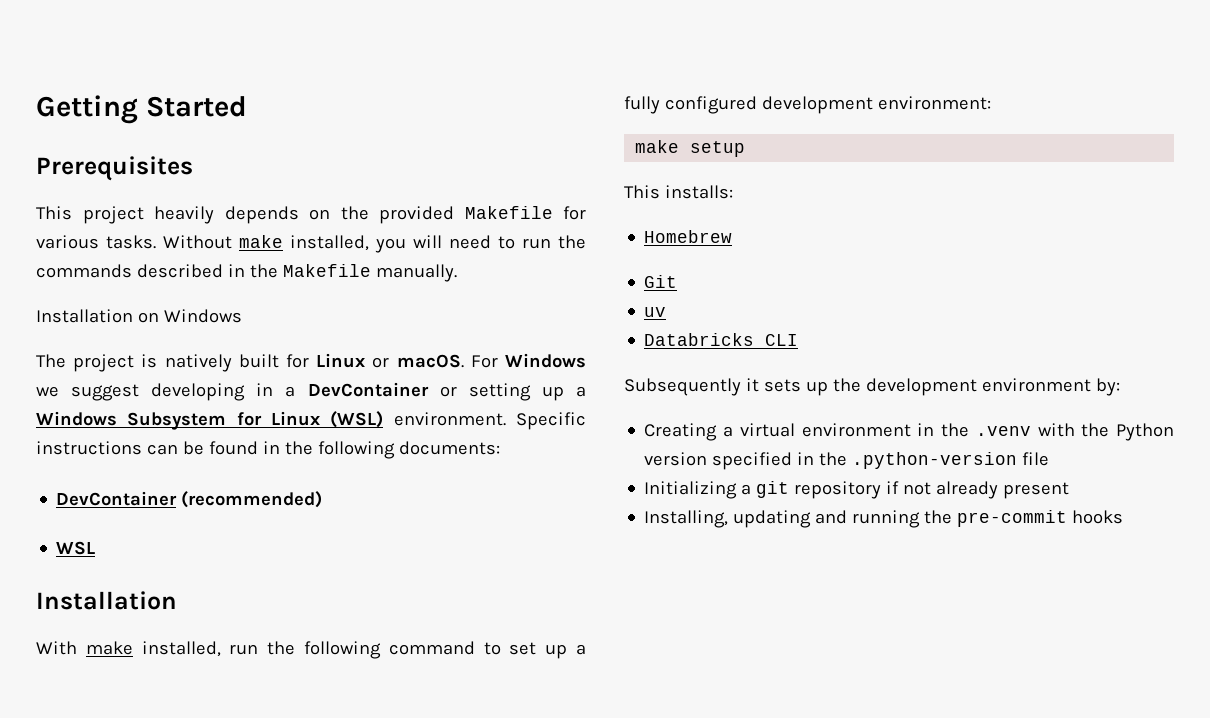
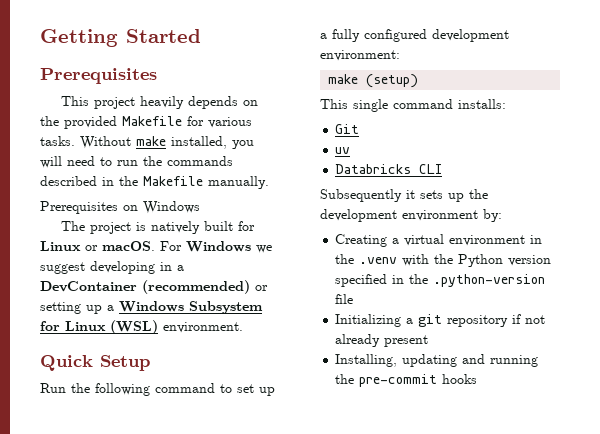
- Installation on Windows
+ Prerequisites on Windows
- For Windows we suggest developing in a DevContainer or setting up a Windows Subsystem for Linux (WSL) environment. Specific instructions can be found in the following documents:
- DevContainer (recommended)
- WSL
- Installation
- With make installed, run the following command to set up a fully configured development environment:
+ For Windows we suggest developing in a DevContainer (recommended) or setting up a Windows Subsystem for Linux (WSL) environment.
+ Quick Setup
+ Run the following command to set up a fully configured development environment:
- make setup
- This installs:
+ make (setup)
+ This single command installs:
- Homebrew

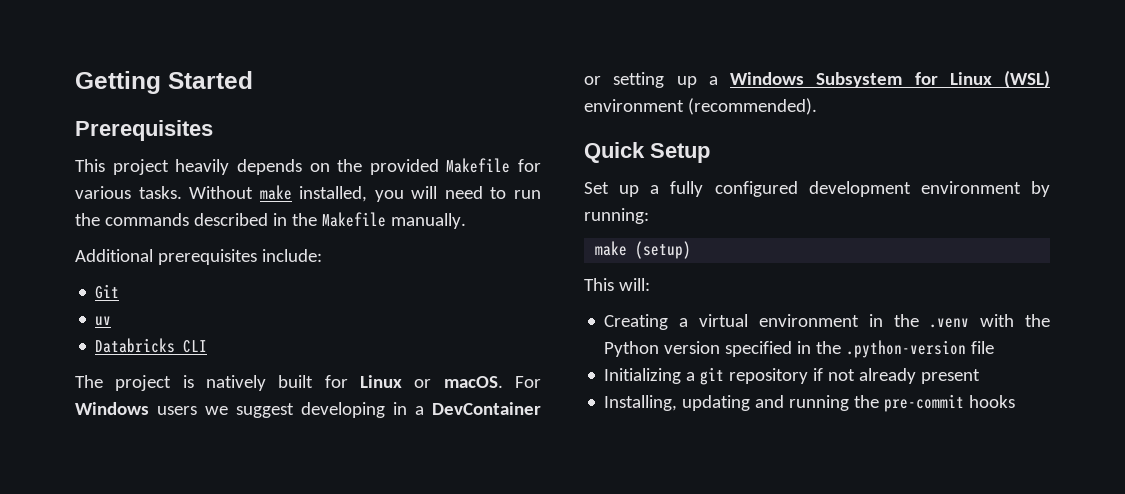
- Prerequisites on Windows
+ Additional prerequisites include:
+ Git
+ uv
+ Databricks CLI
- For Windows we suggest developing in a DevContainer (recommended) or setting up a Windows Subsystem for Linux (WSL) environment.
+ For Windows users we suggest developing in a DevContainer or setting up a Windows Subsystem for Linux (WSL) environment (recommended).
- Run the following command to set up a fully configured development environment:
+ Set up a fully configured development environment by running:
- This single command installs:
- Git
- uv
- Databricks CLI
- Subsequently it sets up the development environment by:
+ This will:

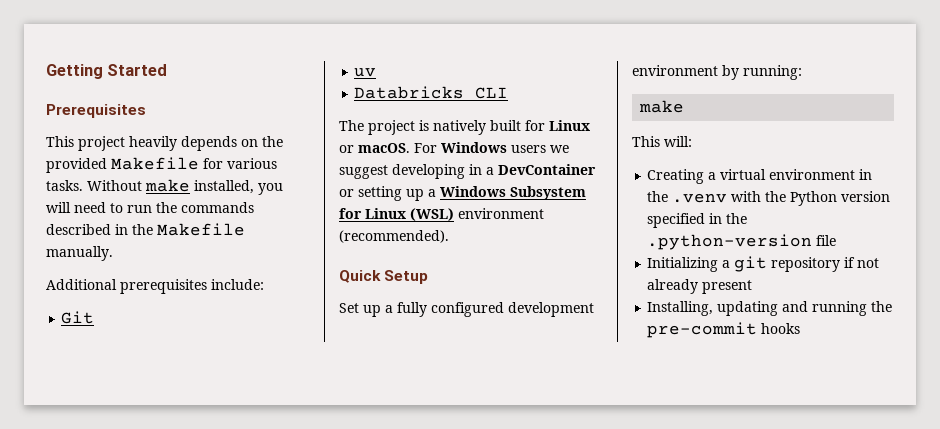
  Set up a fully configured development environment by running:
- make (setup)
+ make

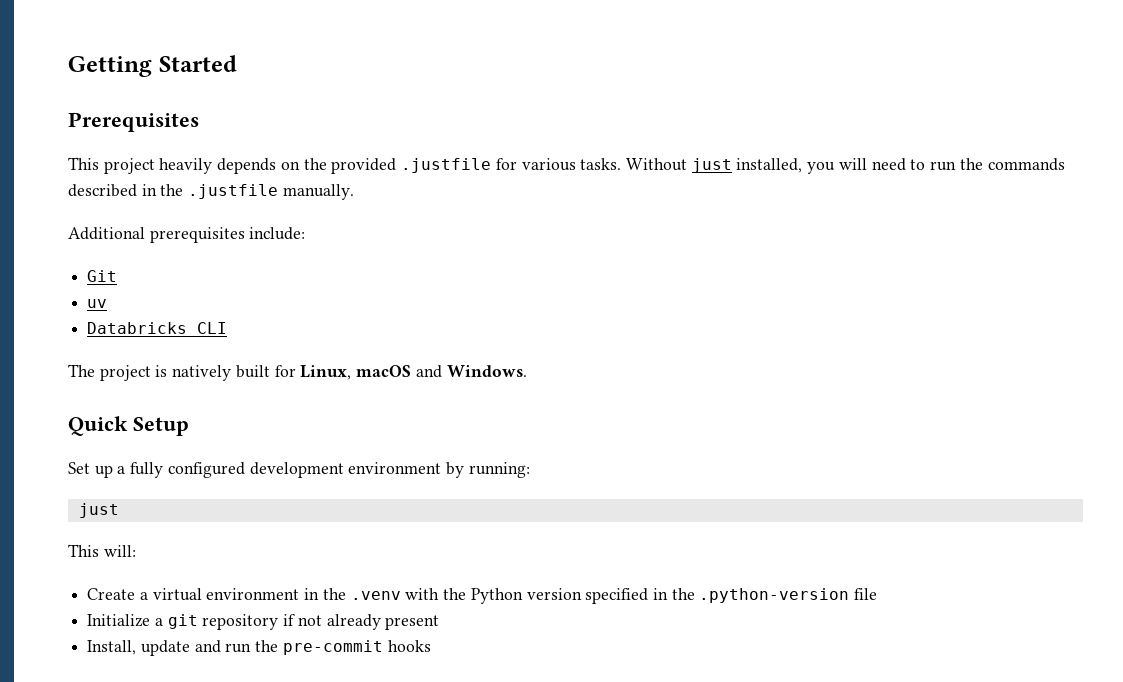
- This project heavily depends on the provided Makefile for various tasks.
+ This project heavily depends on the provided .justfile for various tasks.
- Without make installed, you will need to run the commands described in the Makefile manually.
+ Without just installed, you will need to run the commands described in the .justfile manually.
- The project is natively built for Linux or macOS. For Windows users we suggest developing in a DevContainer or setting up a Windows Subsystem for Linux (WSL) environment (recommended).
+ The project is natively built for Linux, macOS and Windows.
  Set up a fully configured development environment by running:
- make
+ just
- Creating a virtual environment in the .venv with the Python version specified in the .python-version file
+ Create a virtual environment in the .venv with the Python version specified in the .python-version file
- Initializing a git repository if not already present
+ Initialize a git repository if not already present
- Installing, updating and running the pre-commit hooks
+ Install, update and run the pre-commit hooks

